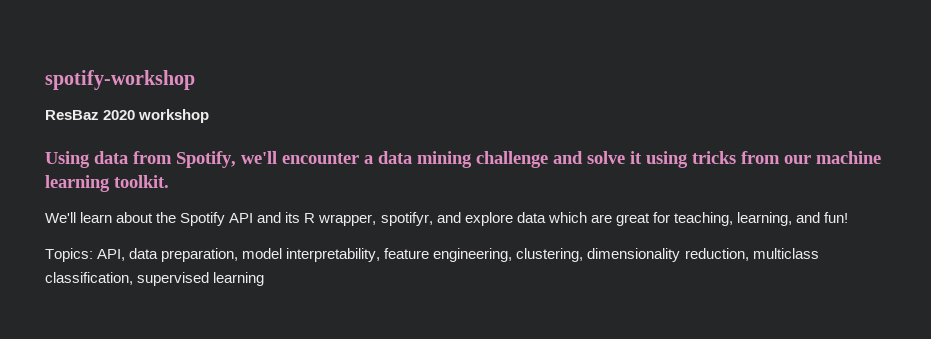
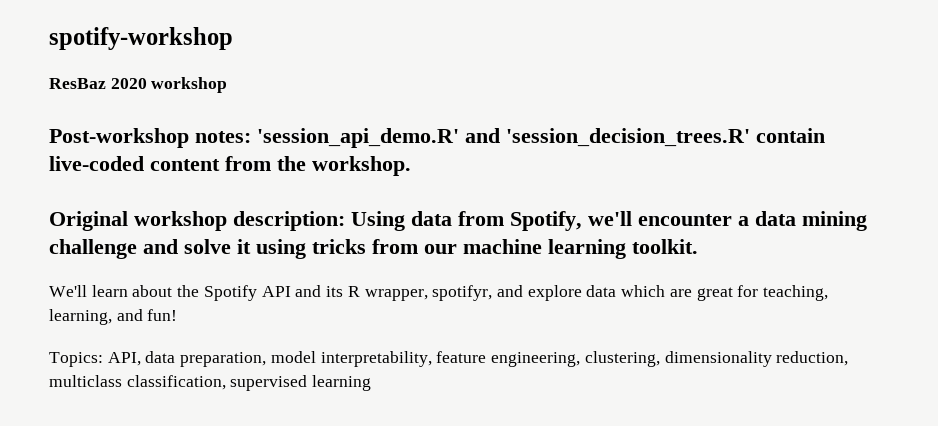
- Using data from Spotify, we'll encounter a data mining challenge and solve it using tricks from our machine learning toolkit.
+ Post-workshop notes: 'session_api_demo.R' and 'session_decision_trees.R' contain live-coded content from the workshop.
+ Original workshop description: Using data from Spotify, we'll encounter a data mining challenge and solve it using tricks from our machine learning toolkit.

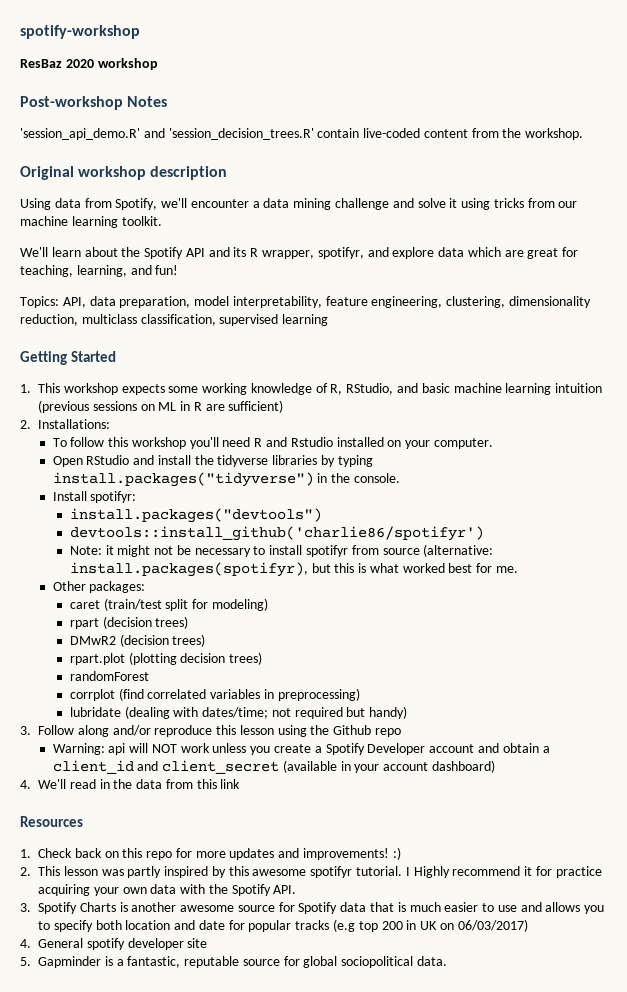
- Post-workshop notes: 'session_api_demo.R' and 'session_decision_trees.R' contain live-coded content from the workshop.
+ Post-workshop Notes
+ 'session_api_demo.R' and 'session_decision_trees.R' contain live-coded content from the workshop.
- Original workshop description: Using data from Spotify, we'll encounter a data mining challenge and solve it using tricks from our machine learning toolkit.
+ Original workshop description
+ Using data from Spotify, we'll encounter a data mining challenge and solve it using tricks from our machine learning toolkit.
+ Getting Started
+ 1. This workshop expects some working knowledge of R, RStudio, and basic machine learning intuition (previous sessions on ML in R are sufficient)
+ 2. Installations:
+ To follow this workshop you'll need R and Rstudio installed on your computer.
+ Open RStudio and install the tidyverse libraries by typing install.packages("tidyverse") in the console.
+ Install spotifyr:
+ install.packages("devtools")
+ devtools::install_github('charlie86/spotifyr')
+ Note: it might not be necessary to install spotifyr from source (alternative: install.packages(spotifyr), but this is what worked best for me.
+ Other packages:
+ caret (train/test split for modeling)
+ rpart (decision trees)
+ DMwR2 (decision trees)
+ rpart.plot (plotting decision trees)
+ randomForest
+ corrplot (find correlated variables in preprocessing)
+ lubridate (dealing with dates/time; not required but handy)
+ 3. Follow along and/or reproduce this lesson using the Github repo
+ Warning: api will NOT work unless you create a Spotify Developer account and obtain a client_id and client_secret (available in your account dashboard)
+ 4. We'll read in the data from this link
+ Resources
+ 1. Check back on this repo for more updates and improvements! :)
+ 2. This lesson was partly inspired by this awesome spotifyr tutorial. I Highly recommend it for practice acquiring your own data with the Spotify API.
+ 3. Spotify Charts is another awesome source for Spotify data that is much easier to use and allows you to specify both location and date for popular tracks (e.g top 200 in UK on 06/03/2017)
+ 4. General spotify developer site
+ 5. Gapminder is a fantastic, reputable source for global sociopolitical data.

